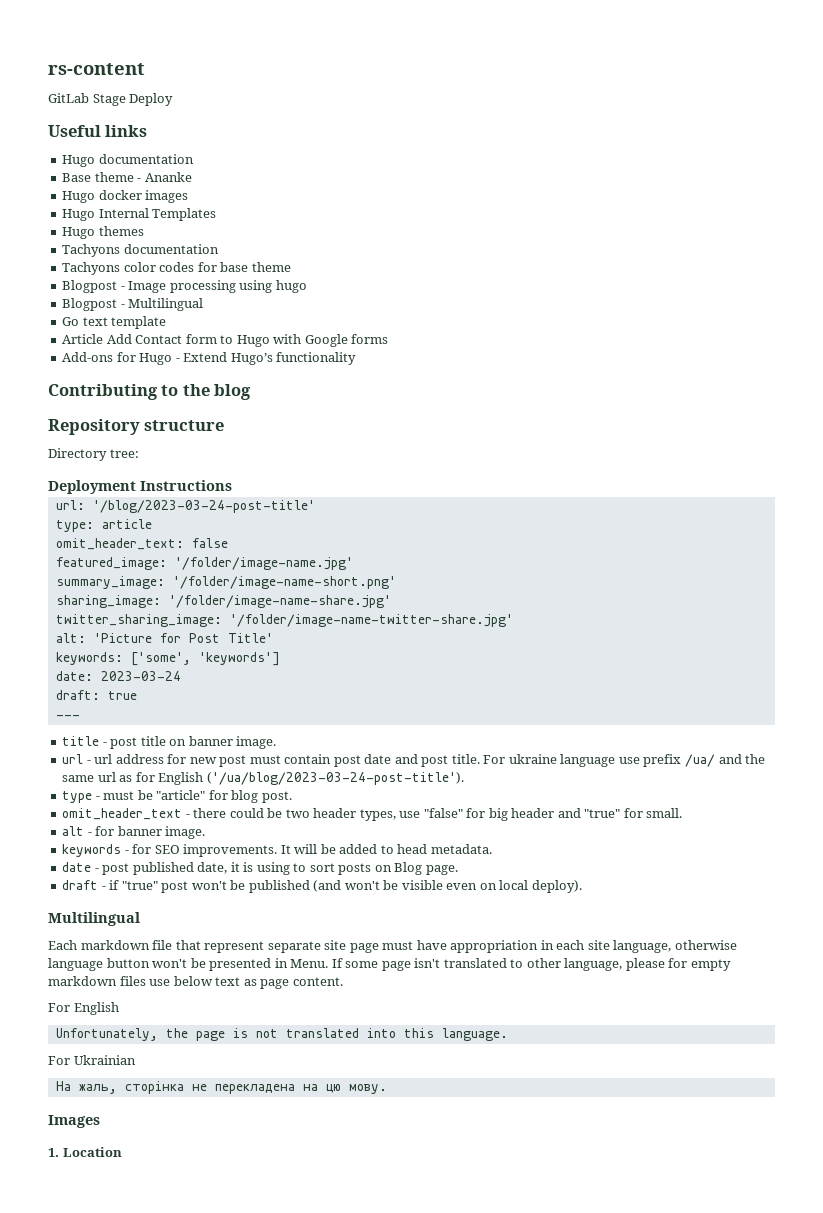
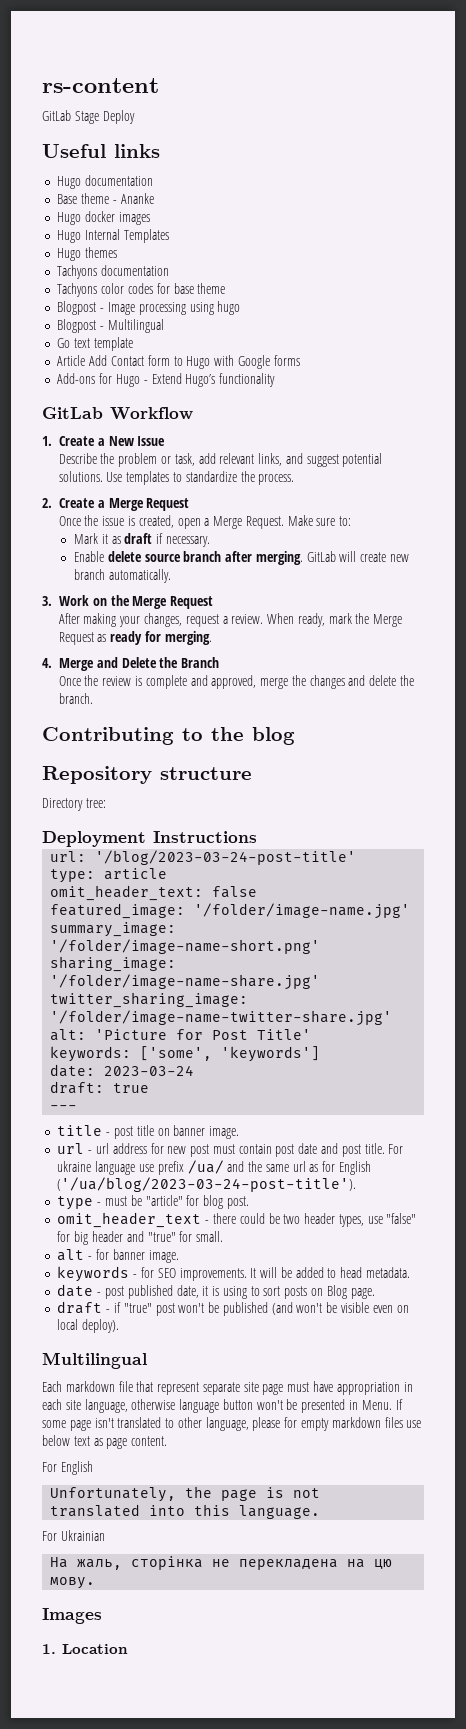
+ GitLab Workflow
+ 1. Create a New Issue
+ Describe the problem or task, add relevant links, and suggest potential solutions. Use templates to standardize the process.
+ 2. Create a Merge Request
+ Once the issue is created, open a Merge Request. Make sure to:
+ Mark it as draft if necessary.
+ Enable delete source branch after merging. GitLab will create new branch automatically.
+ 3. Work on the Merge Request
+ After making your changes, request a review. When ready, mark the Merge Request as ready for merging.
+ 4. Merge and Delete the Branch
+ Once the review is complete and approved, merge the changes and delete the branch.

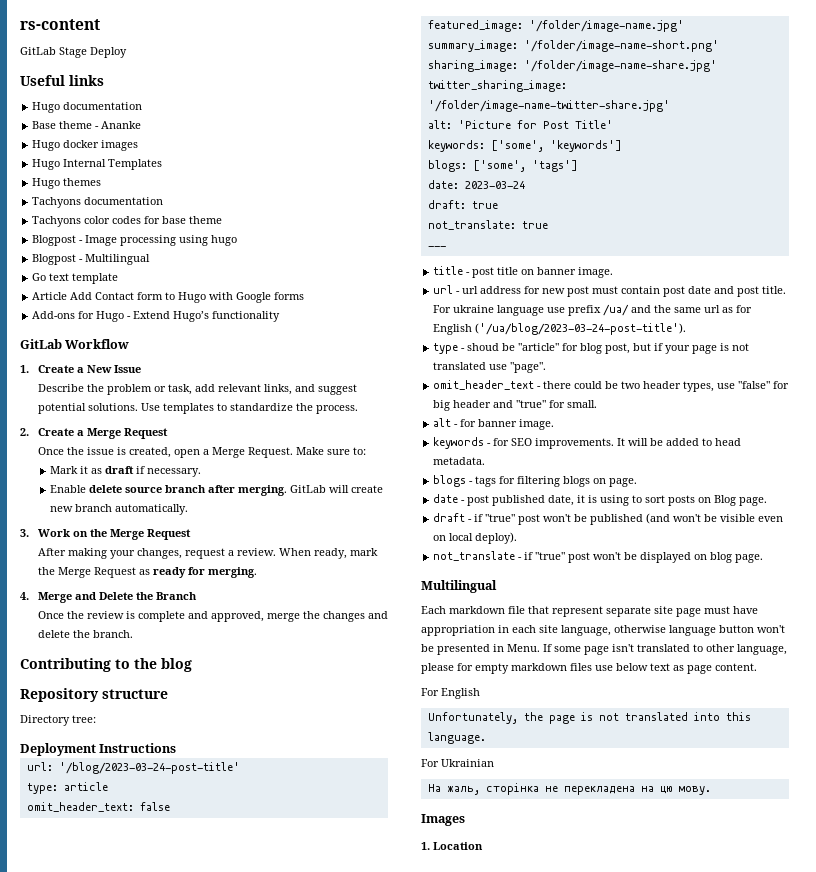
+ blogs: ['some', 'tags']
+ not_translate: true
- type - must be "article" for blog post.
+ type - shoud be "article" for blog post, but if your page is not translated use "page".
+ blogs - tags for filtering blogs on page.
+ not_translate - if "true" post won't be displayed on blog page.

